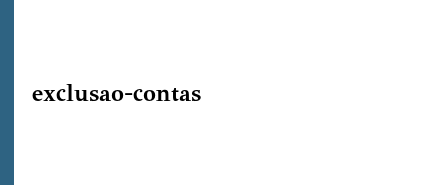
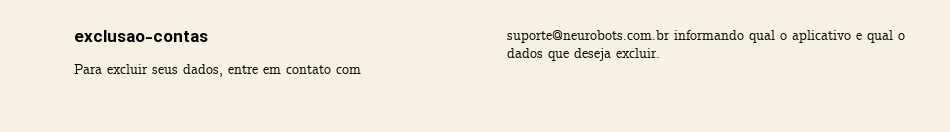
+ Para excluir seus dados, entre em contato com suporte@neurobots.com.br informando qual o aplicativo e qual o dados que deseja excluir.

